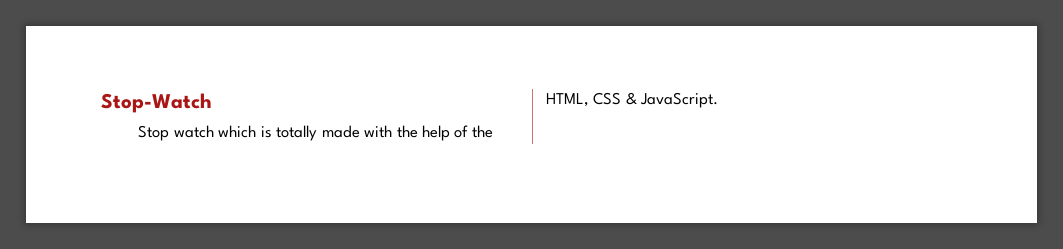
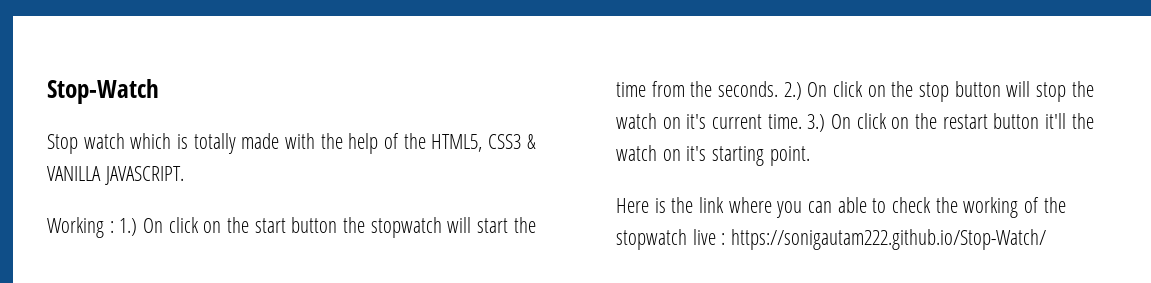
- Stop watch which is totally made with the help of the HTML, CSS & JavaScript.
+ Stop watch which is totally made with the help of the HTML5, CSS3 & VANILLA JAVASCRIPT.
+ Working : 1.) On click on the start button the stopwatch will start the time from the seconds. 2.) On click on the stop button will stop the watch on it's current time. 3.) On click on the restart button it'll the watch on it's starting point.
+ Here is the link where you can able to check the working of the stopwatch live : https://sonigautam222.github.io/Stop-Watch/

